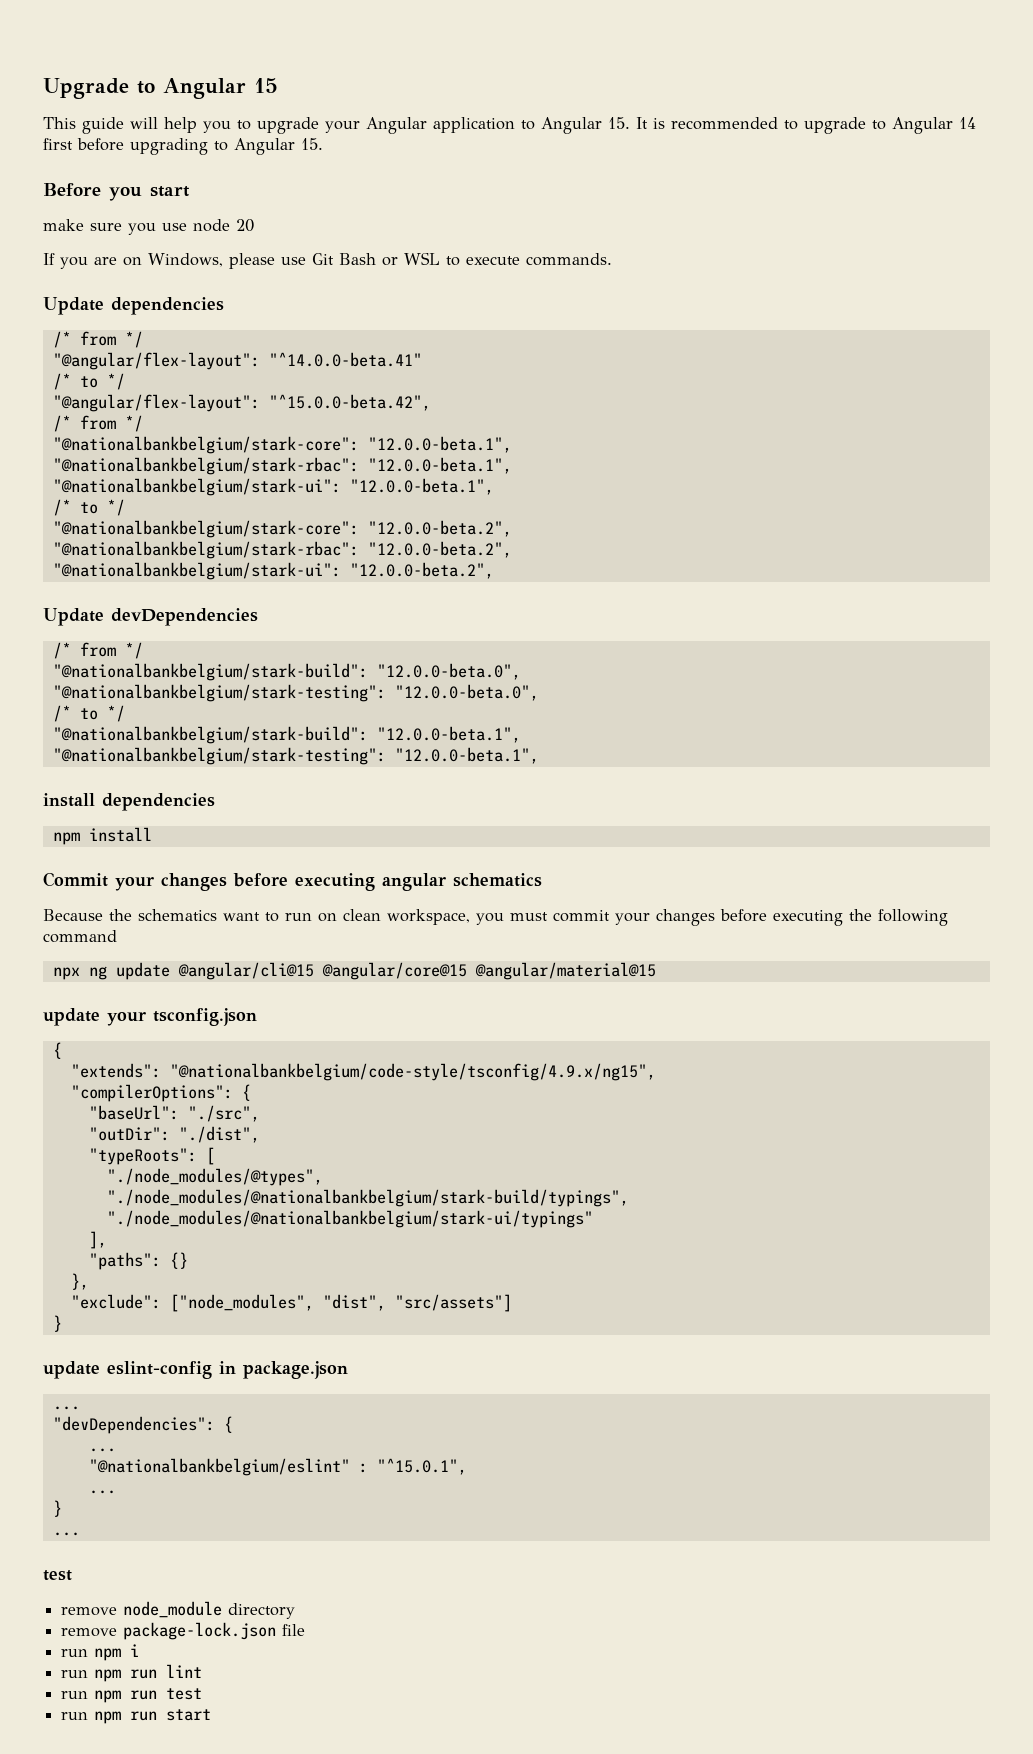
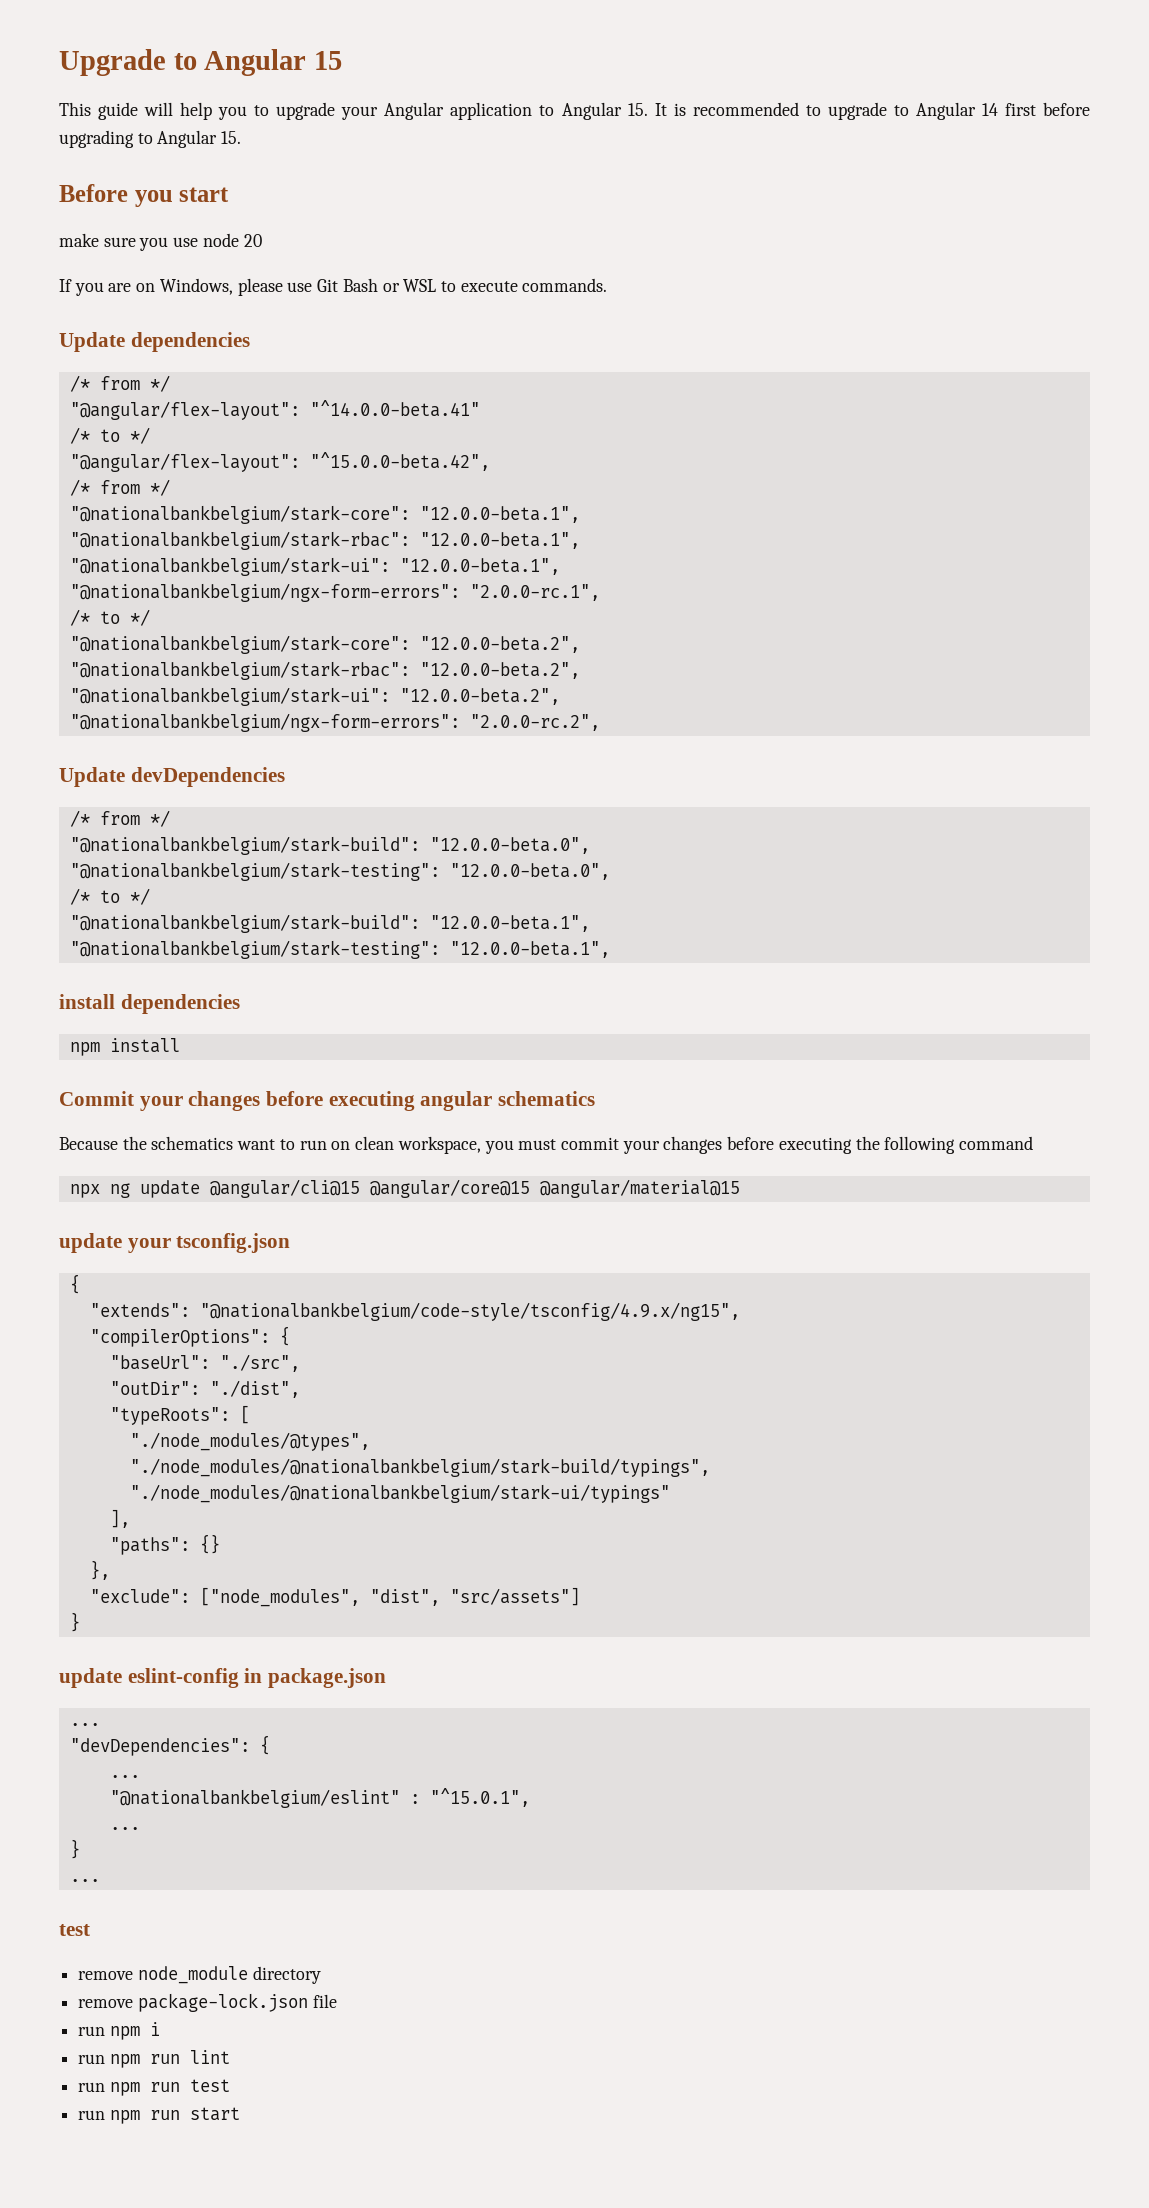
+ "@nationalbankbelgium/ngx-form-errors": "2.0.0-rc.1",
+ "@nationalbankbelgium/ngx-form-errors": "2.0.0-rc.2",

